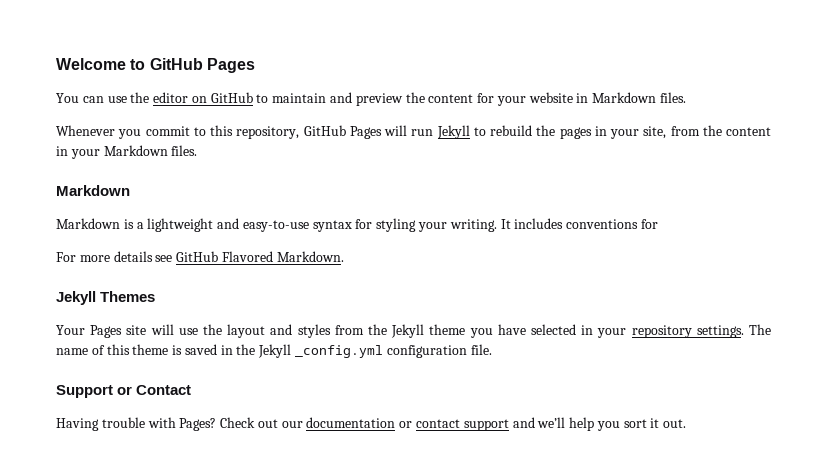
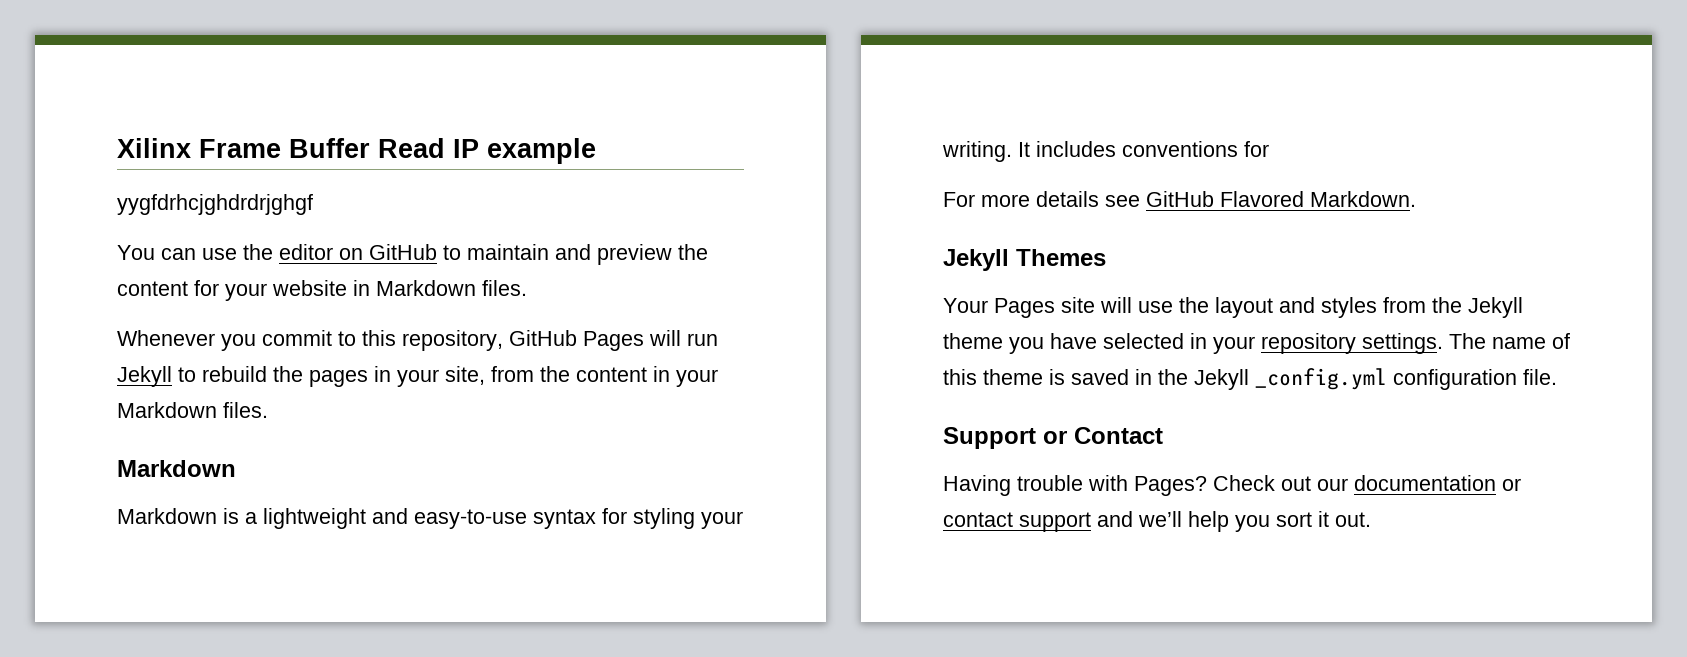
- Welcome to GitHub Pages
+ Xilinx Frame Buffer Read IP example
+ yygfdrhcjghdrdrjghgf

